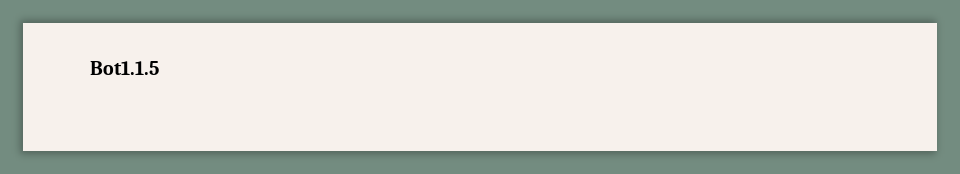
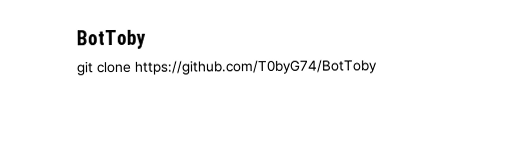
- Bot1.1.5
+ BotToby
+ git clone https://github.com/T0byG74/BotToby

